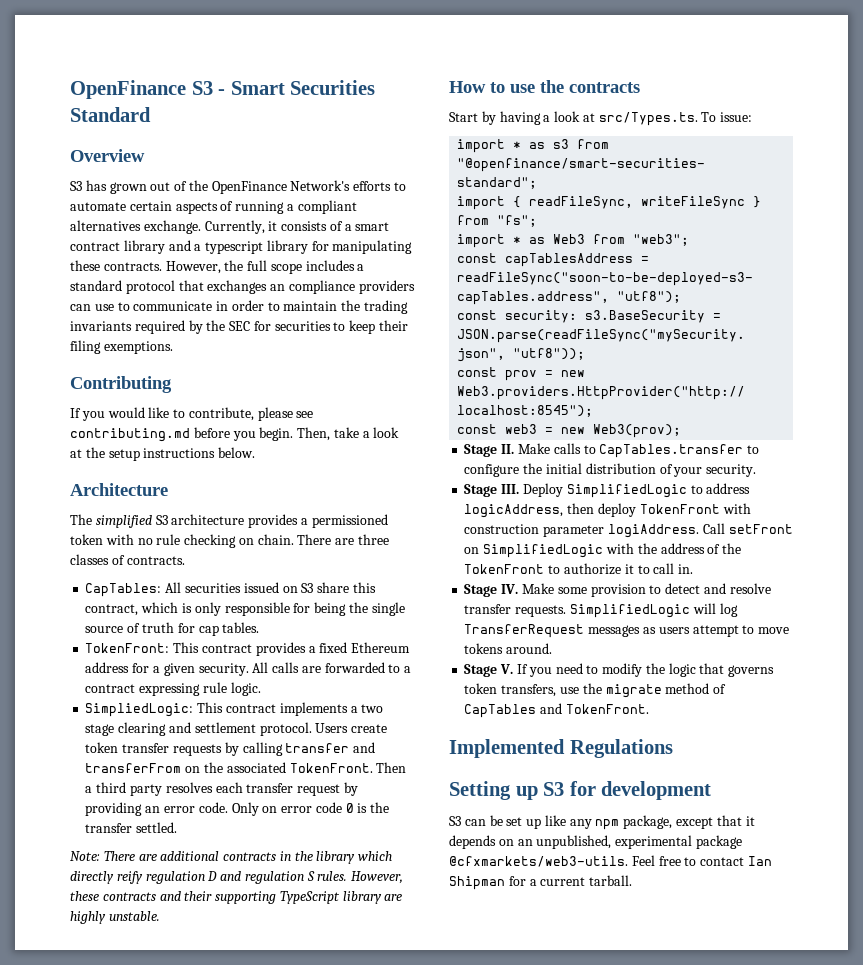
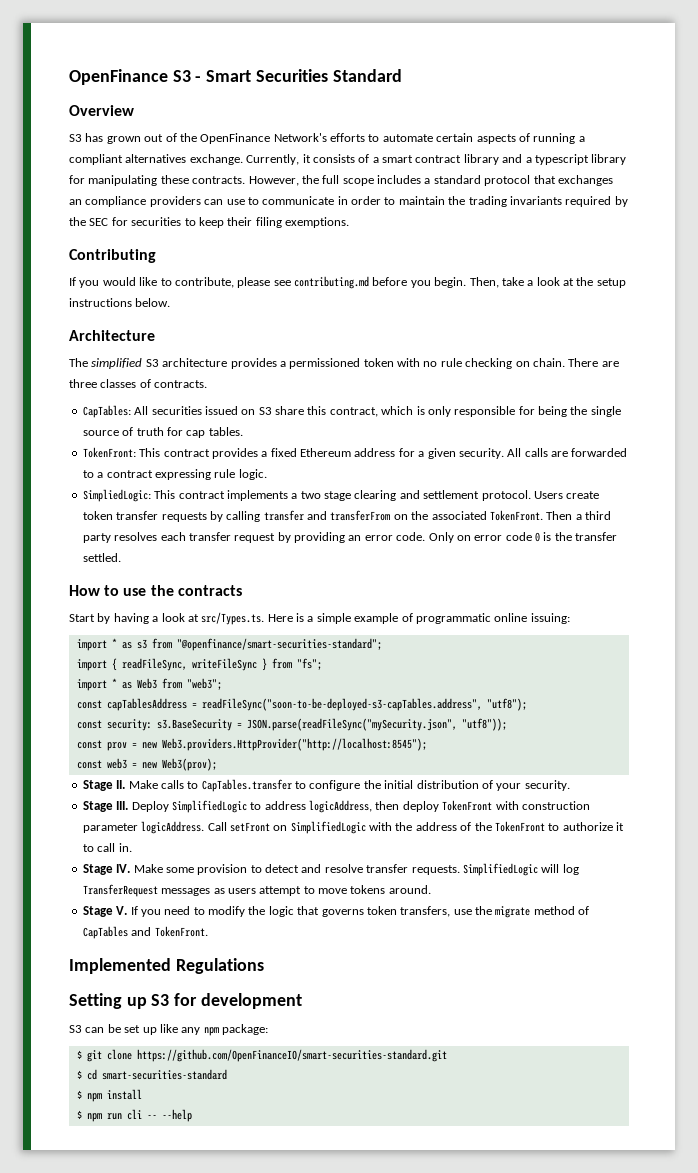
- Note: There are additional contracts in the library which directly reify regulation D and regulation S rules. However, these contracts and their supporting TypeScript library are highly unstable.
- Start by having a look at src/Types.ts. To issue:
+ Start by having a look at src/Types.ts. Here is a simple example of programmatic online issuing:
- Stage III. Deploy SimplifiedLogic to address logicAddress, then deploy TokenFront with construction parameter logiAddress.
+ Stage III. Deploy SimplifiedLogic to address logicAddress, then deploy TokenFront with construction parameter logicAddress.
- S3 can be set up like any npm package, except that it depends on an unpublished, experimental package @cfxmarkets/web3-utils. Feel free to contact Ian Shipman for a current tarball.
+ S3 can be set up like any npm package:
+ $ git clone https://github.com/OpenFinanceIO/smart-securities-standard.git
+ $ cd smart-securities-standard
+ $ npm install
+ $ npm run cli -- --help

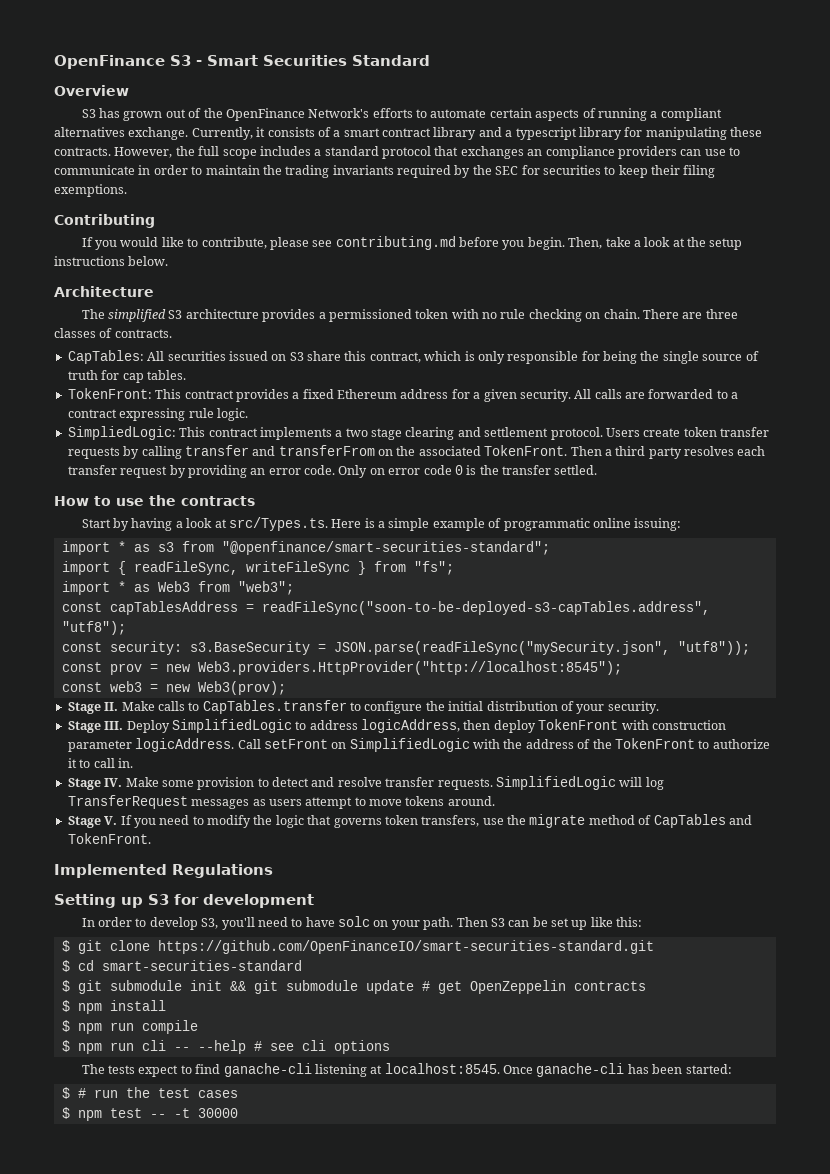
- S3 can be set up like any npm package:
+ In order to develop S3, you'll need to have solc on your path. Then S3 can be set up like this:
+ $ git submodule init && git submodule update # get OpenZeppelin contracts
+ $ npm run compile
- $ npm run cli -- --help
+ $ npm run cli -- --help # see cli options
+ The tests expect to find ganache-cli listening at localhost:8545. Once ganache-cli has been started:
+ $ # run the test cases
+ $ npm test -- -t 30000

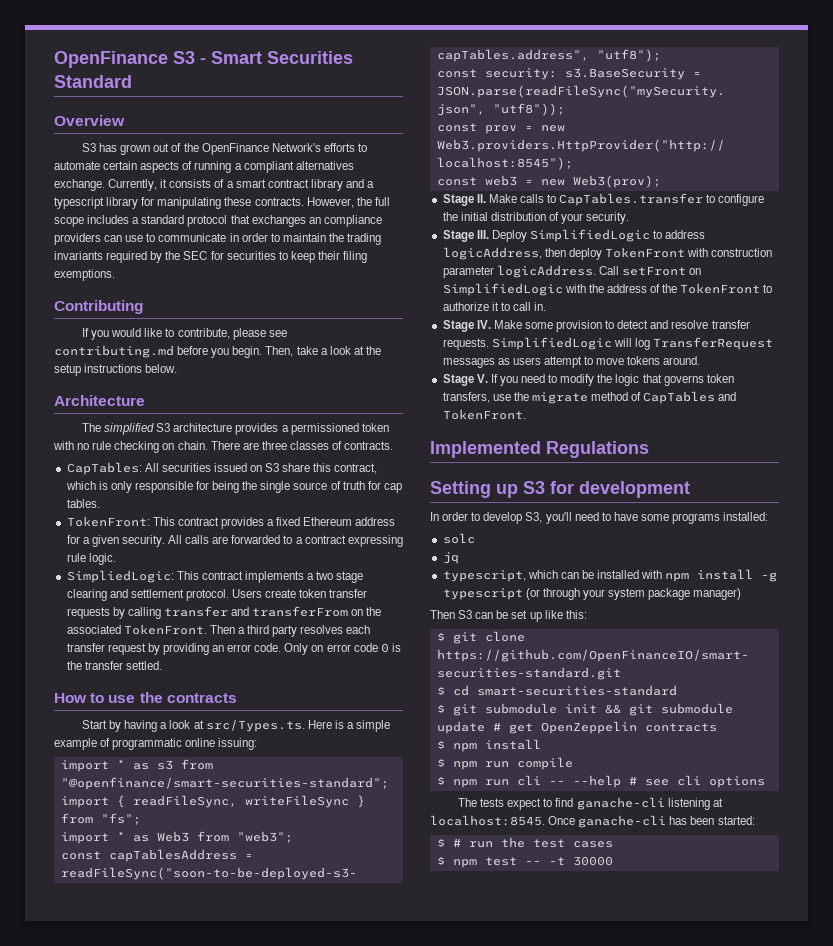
- In order to develop S3, you'll need to have solc on your path. Then S3 can be set up like this:
+ In order to develop S3, you'll need to have some programs installed:
+ solc
+ jq
+ typescript, which can be installed with npm install -g typescript (or through your system package manager)
+ Then S3 can be set up like this:

